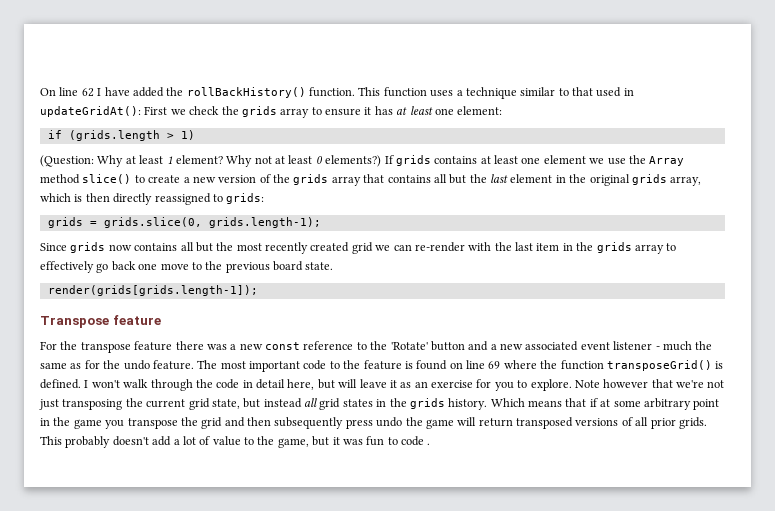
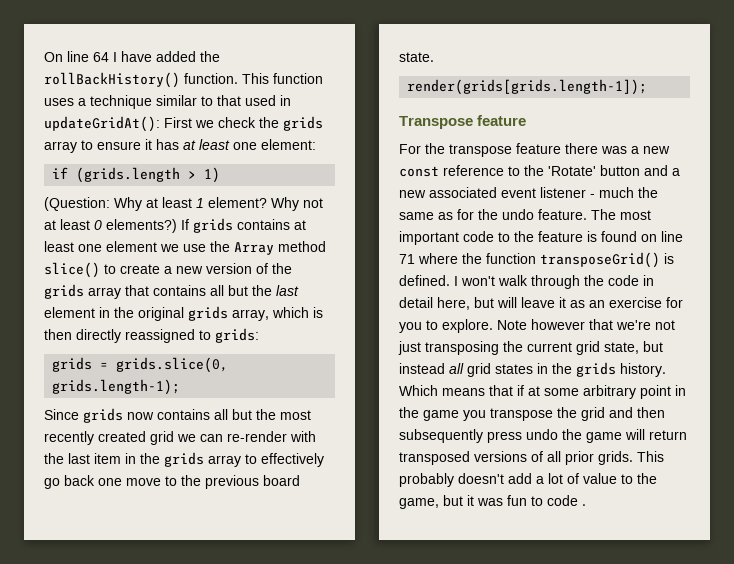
- On line 62 I have added the rollBackHistory() function.
+ On line 64 I have added the rollBackHistory() function.
- The most important code to the feature is found on line 69 where the function transposeGrid() is defined.
+ The most important code to the feature is found on line 71 where the function transposeGrid() is defined.

